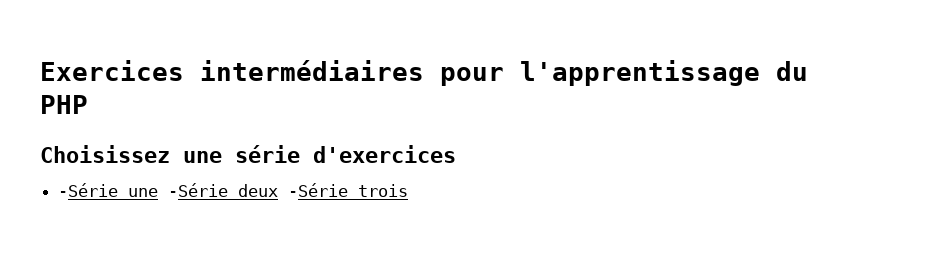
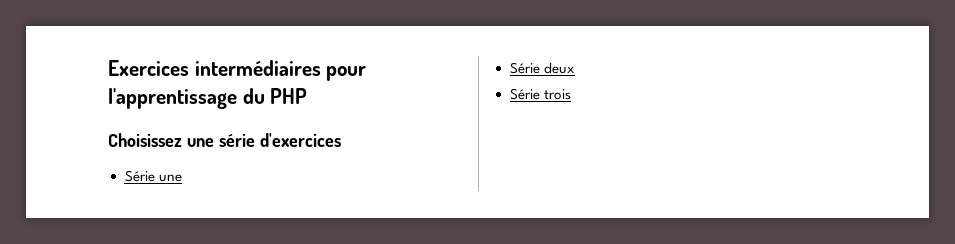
- -Série une -Série deux -Série trois
+ Série une
+ Série deux
+ Série trois

